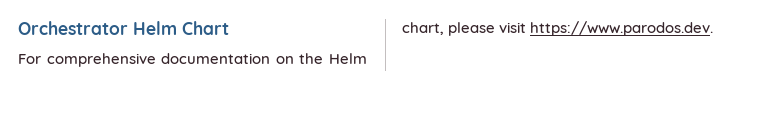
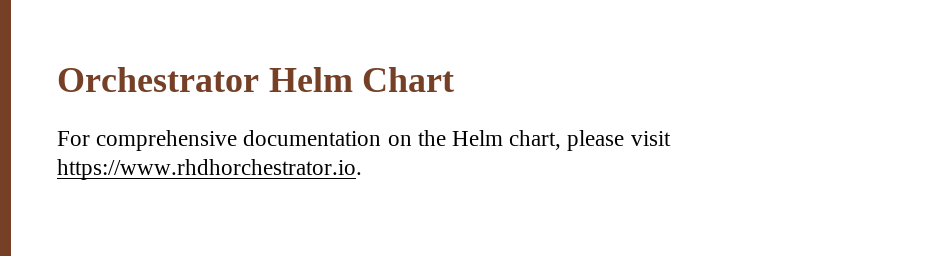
- For comprehensive documentation on the Helm chart, please visit https://www.parodos.dev.
+ For comprehensive documentation on the Helm chart, please visit https://www.rhdhorchestrator.io.

